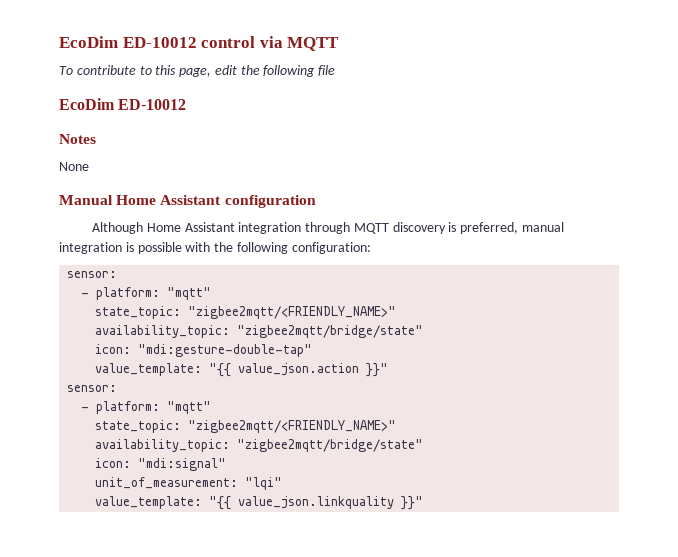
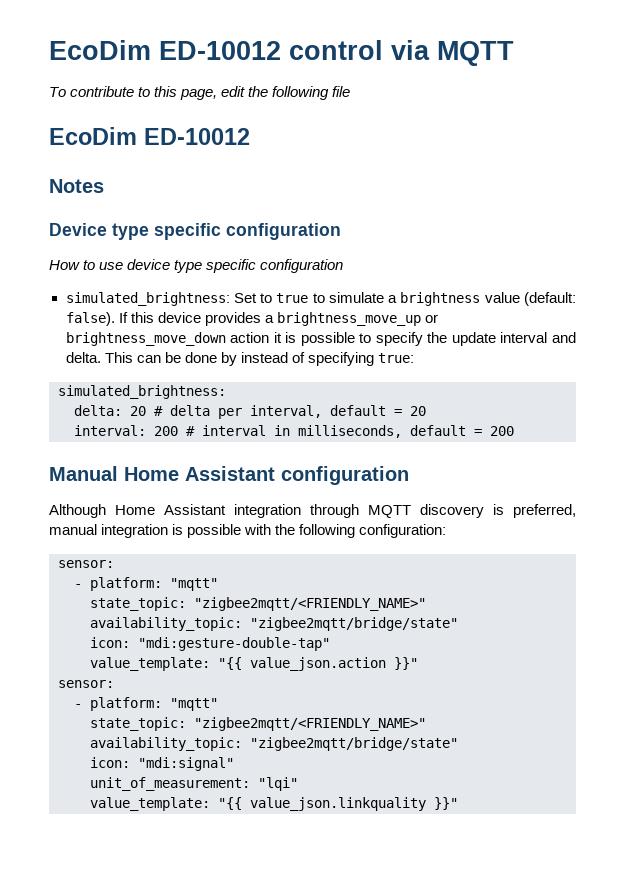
- None
+ Device type specific configuration
+ How to use device type specific configuration
+ simulated_brightness: Set to true to simulate a brightness value (default: false). If this device provides a brightness_move_up or brightness_move_down action it is possible to specify the update interval and delta. This can be done by instead of specifying true:
+ simulated_brightness:
+ delta: 20 # delta per interval, default = 20
+ interval: 200 # interval in milliseconds, default = 200

